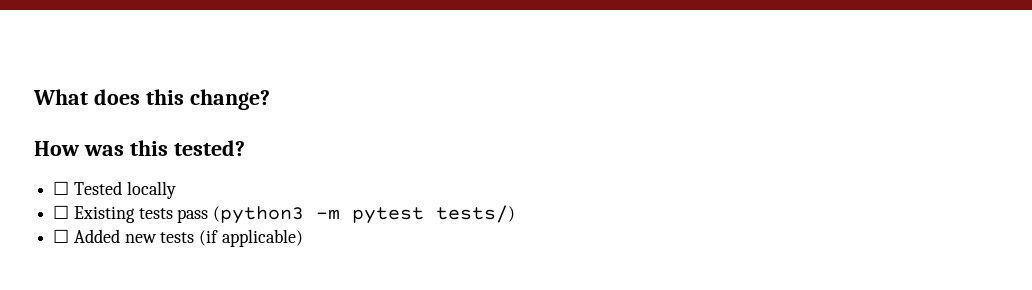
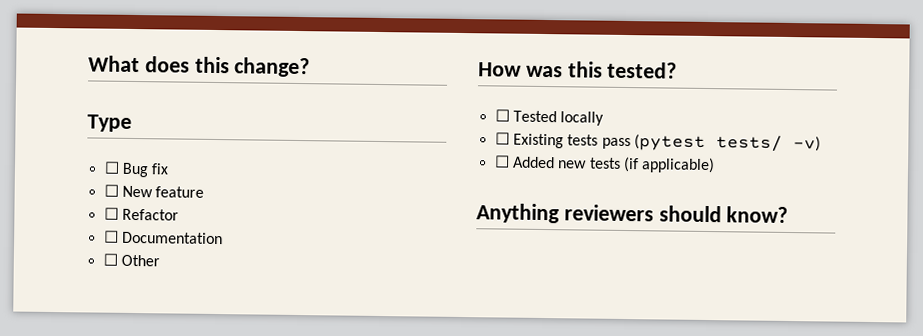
+ Type
+ ☐ Bug fix
+ ☐ New feature
+ ☐ Refactor
+ ☐ Documentation
+ ☐ Other
- ☐ Existing tests pass (python3 -m pytest tests/)
+ ☐ Existing tests pass (pytest tests/ -v)
+ Anything reviewers should know?

